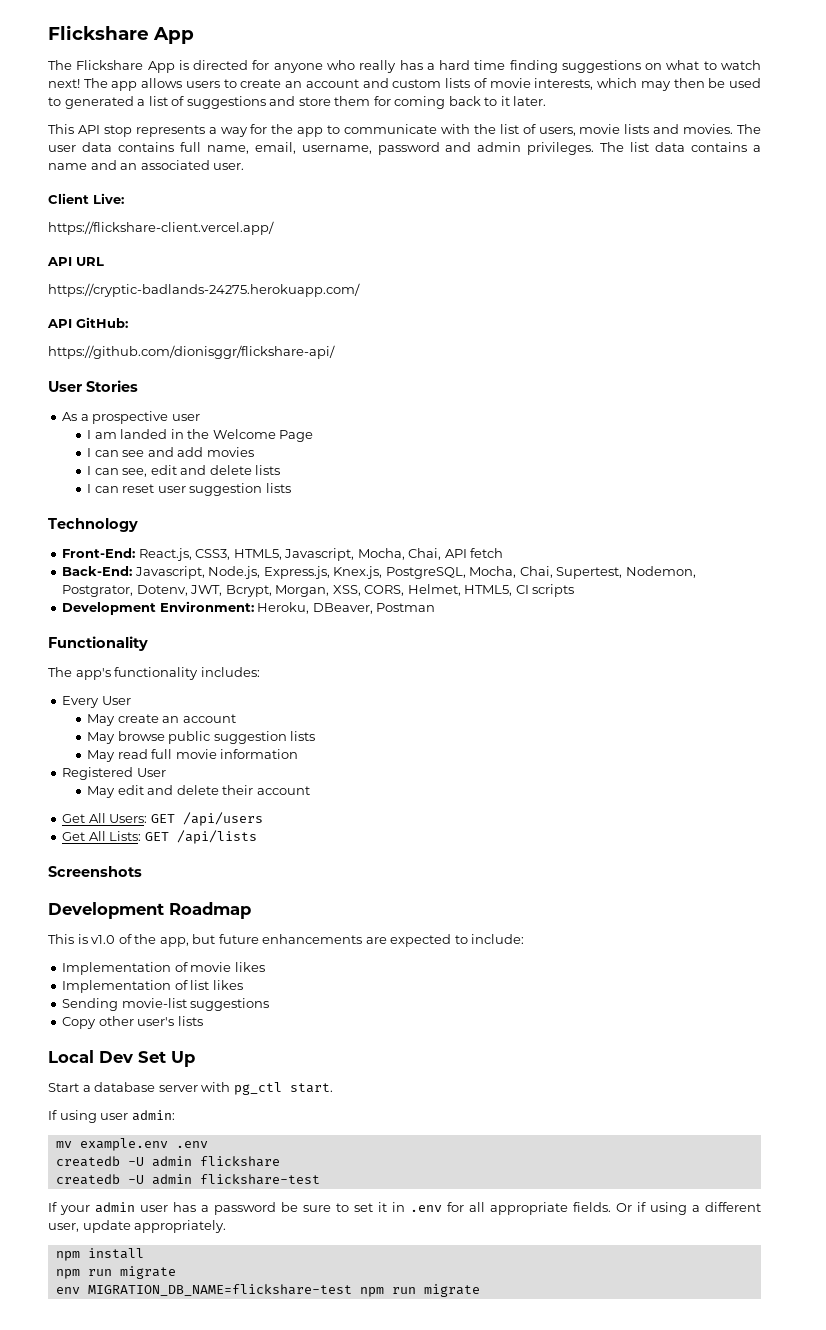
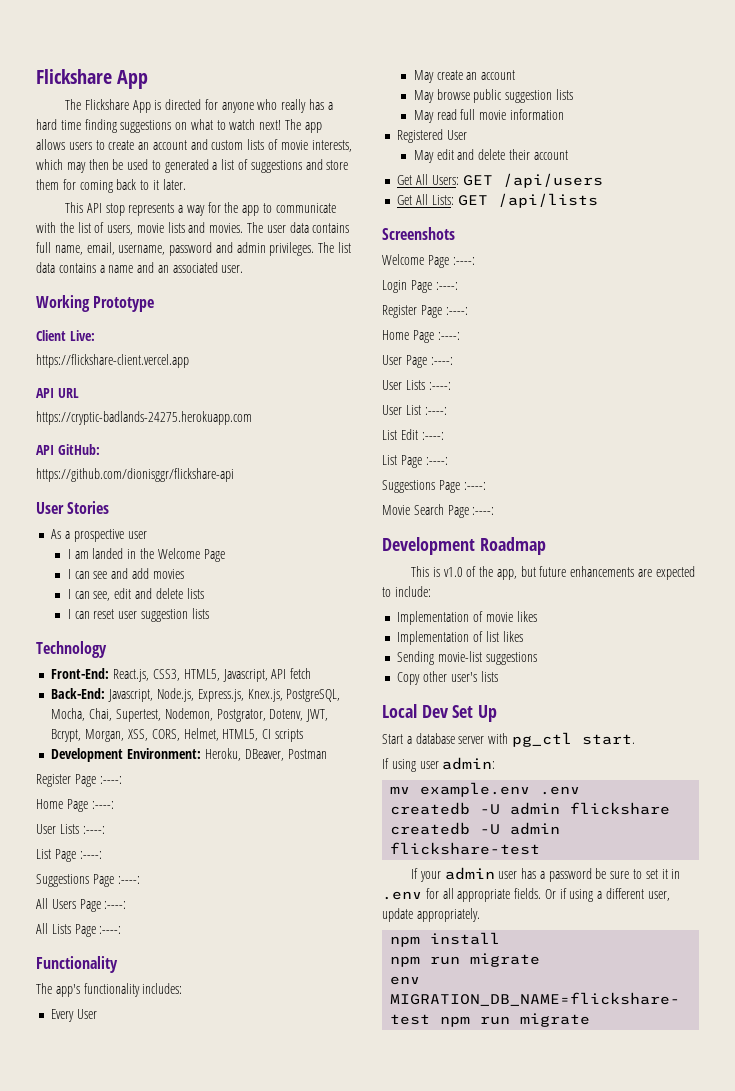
+ Working Prototype
- https://flickshare-client.vercel.app/
+ https://flickshare-client.vercel.app
- https://cryptic-badlands-24275.herokuapp.com/
+ https://cryptic-badlands-24275.herokuapp.com
- https://github.com/dionisggr/flickshare-api/
+ https://github.com/dionisggr/flickshare-api
- Front-End: React.js, CSS3, HTML5, Javascript, Mocha, Chai, API fetch
+ Front-End: React.js, CSS3, HTML5, Javascript, API fetch
  Development Environment: Heroku, DBeaver, Postman
+ Register Page :----:
+ Home Page :----:
+ User Lists :----:
+ List Page :----:
+ Suggestions Page :----:
+ All Users Page :----:
+ All Lists Page :----:
+ Welcome Page :----:
+ Login Page :----:
+ Register Page :----:
+ Home Page :----:
+ User Page :----:
+ User Lists :----:
+ User List :----:
+ List Edit :----:
+ List Page :----:
+ Suggestions Page :----:
+ Movie Search Page :----:

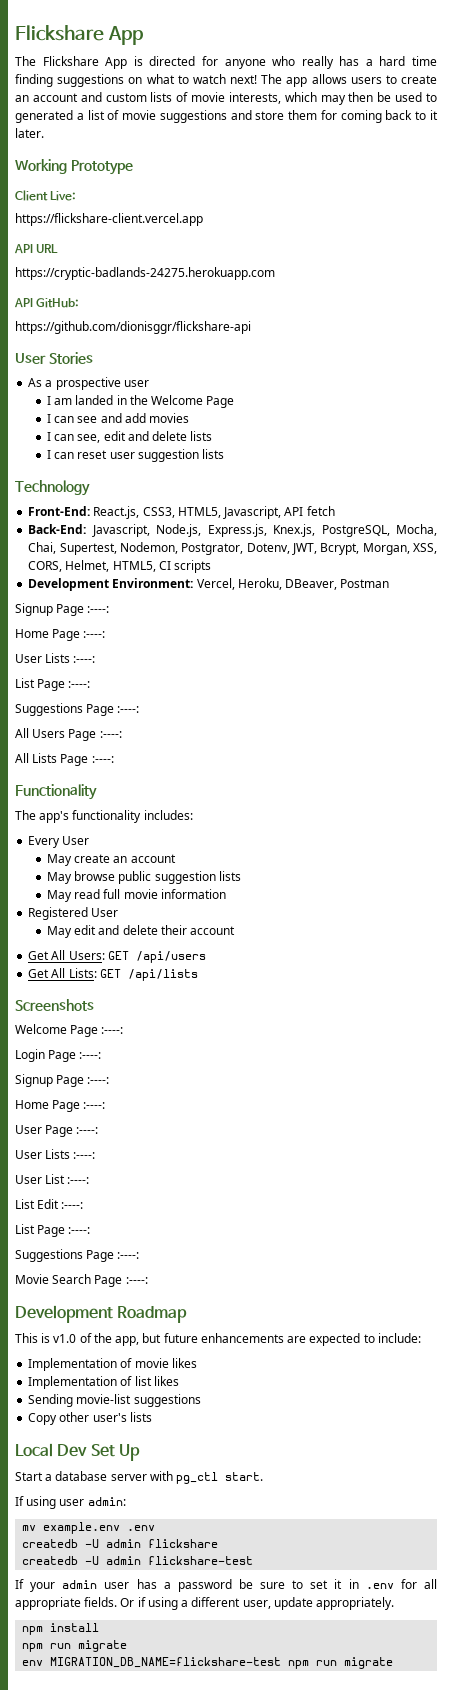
- The app allows users to create an account and custom lists of movie interests, which may then be used to generated a list of suggestions and store them for coming back to it later.
+ The app allows users to create an account and custom lists of movie interests, which may then be used to generated a list of movie suggestions and store them for coming back to it later.
- This API stop represents a way for the app to communicate with the list of users, movie lists and movies. The user data contains full name, email, username, password and admin privileges. The list data contains a name and an associated user.
- Development Environment: Heroku, DBeaver, Postman
- Register Page :----:
+ Development Environment: Vercel, Heroku, DBeaver, Postman
+ Signup Page :----:
  Login Page :----:
- Register Page :----:
+ Signup Page :----:

